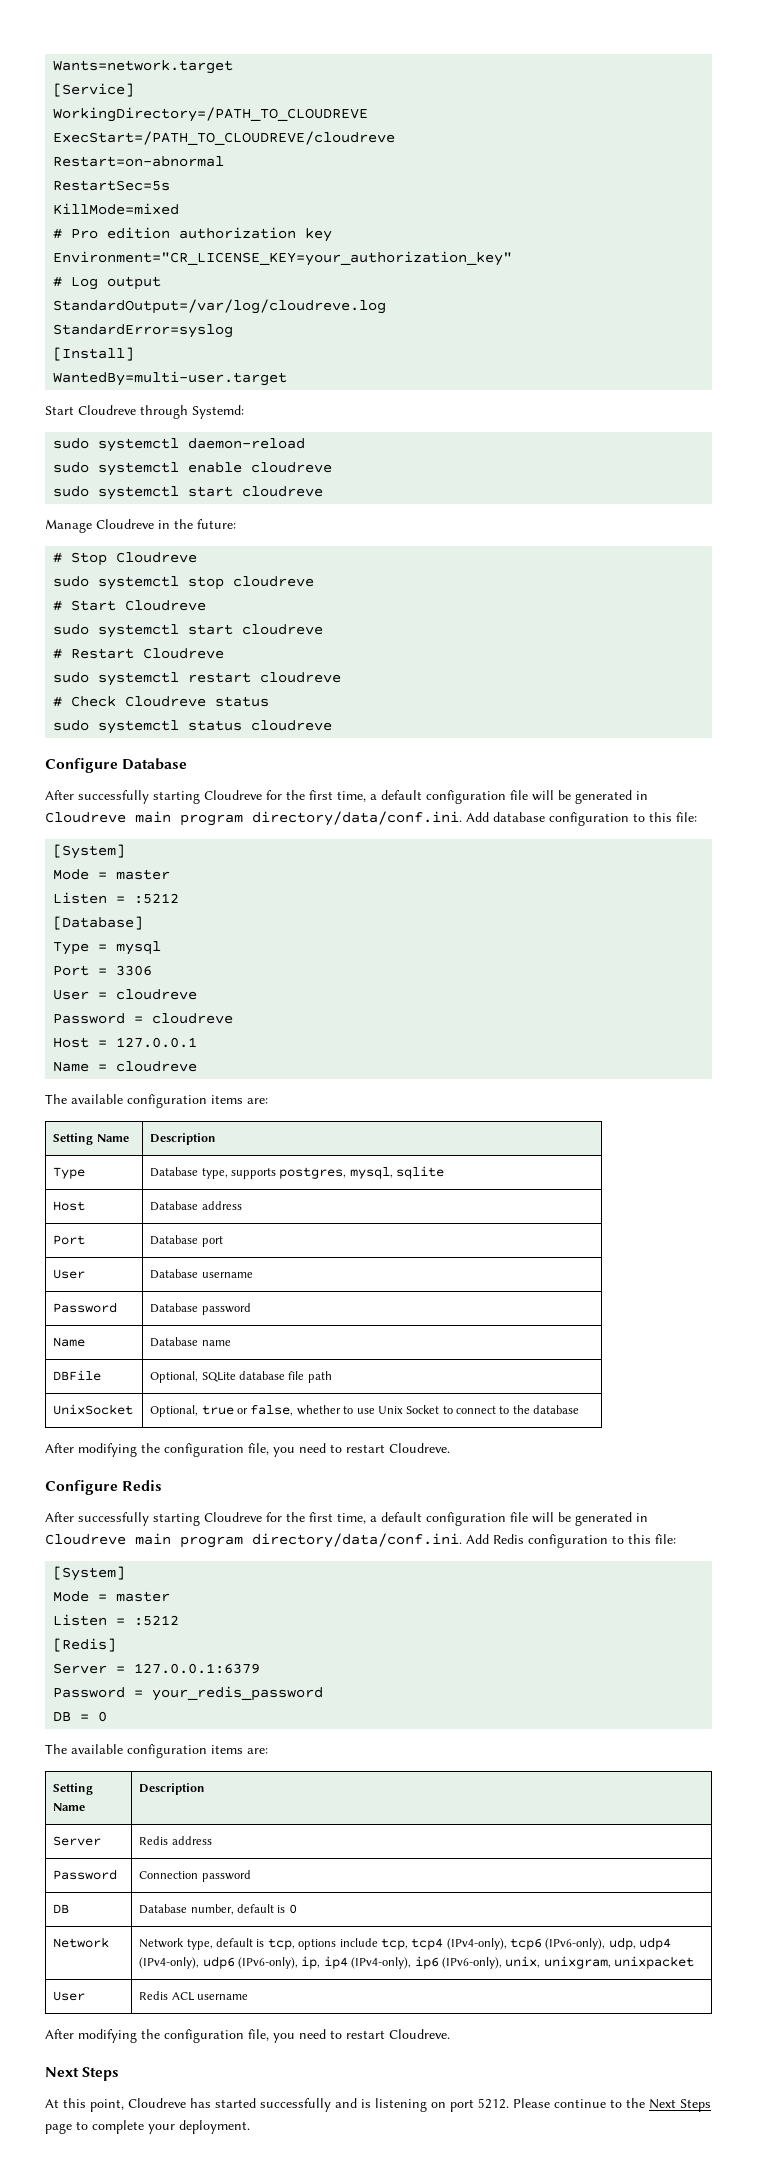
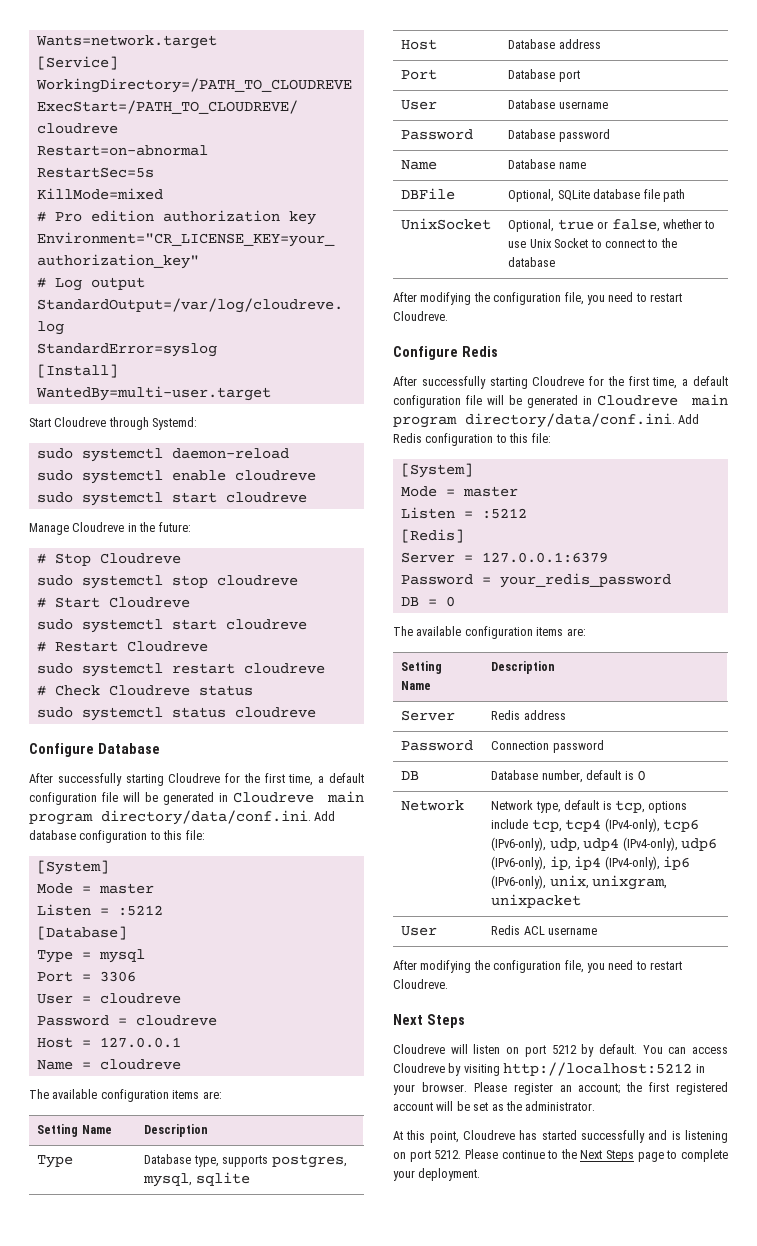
+ Cloudreve will listen on port 5212 by default. You can access Cloudreve by visiting http://localhost:5212 in your browser. Please register an account; the first registered account will be set as the administrator.

